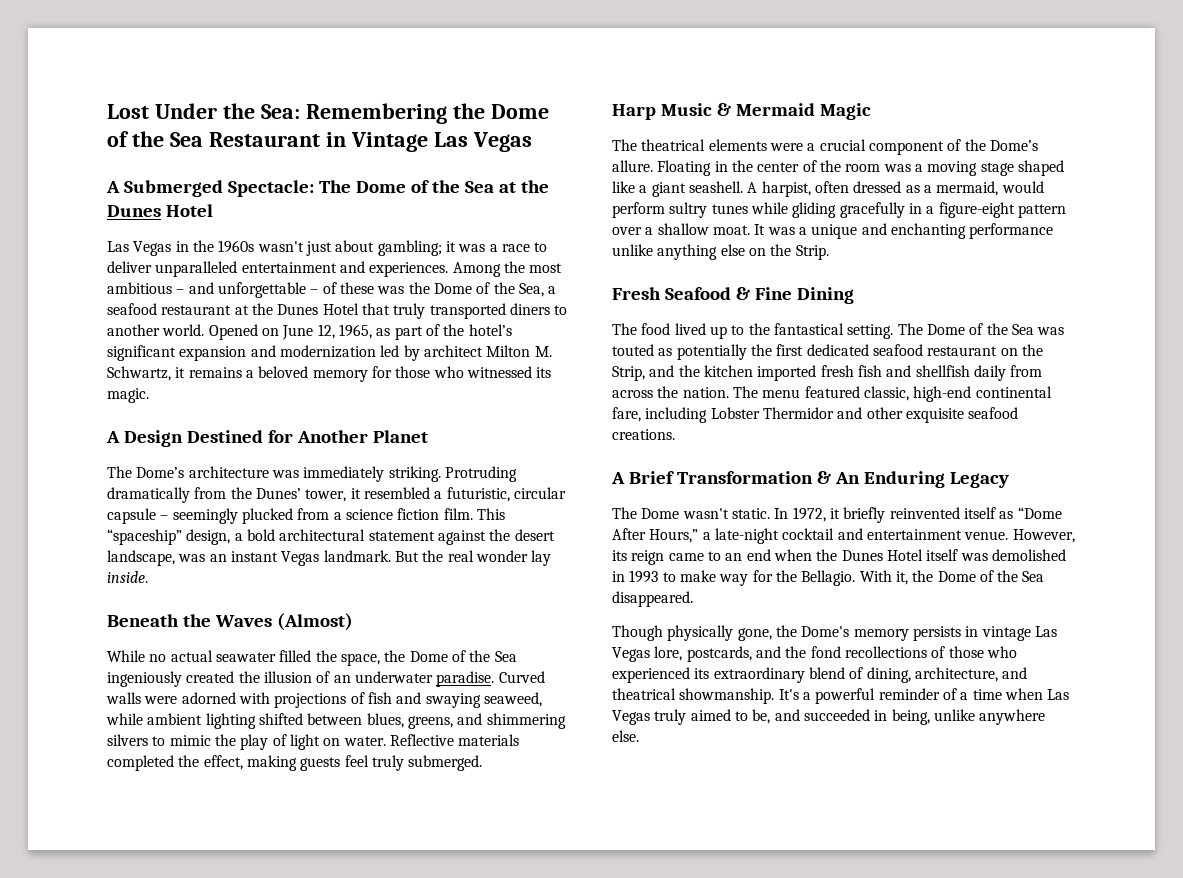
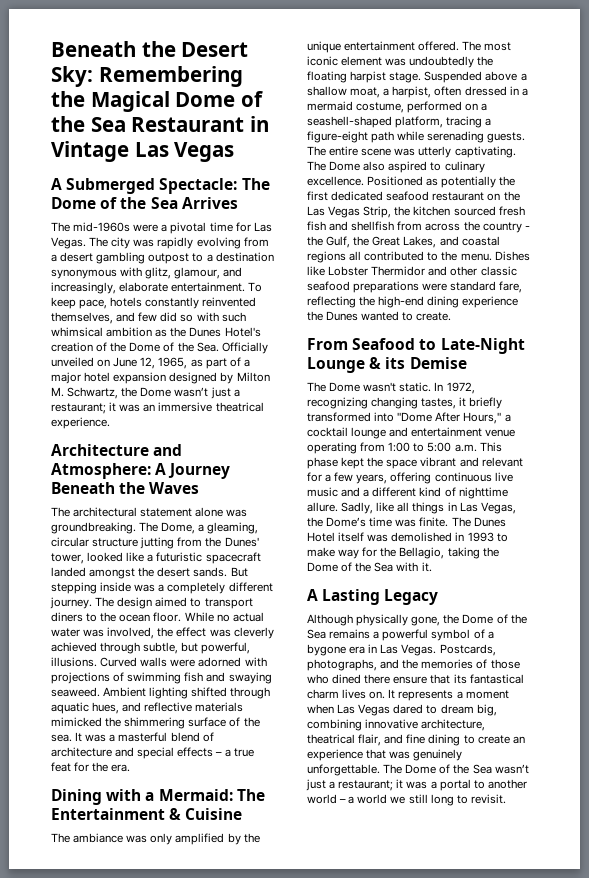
- Lost Under the Sea: Remembering the Dome of the Sea Restaurant in Vintage Las Vegas
+ Beneath the Desert Sky: Remembering the Magical Dome of the Sea Restaurant in Vintage Las Vegas
- A Submerged Spectacle: The Dome of the Sea at the Dunes Hotel
- Las Vegas in the 1960s wasn't just about gambling; it was a race to deliver unparalleled entertainment and experiences. Among the most ambitious – and unforgettable – of these was the Dome of the Sea, a seafood restaurant at the Dunes Hotel that truly transported diners to another world. Opened on June 12, 1965, as part of the hotel’s significant expansion and modernization led by architect Milton M. Schwartz, it remains a beloved memory for those who witnessed its magic.
- A Design Destined for Another Planet
- The Dome’s architecture was immediately striking. Protruding dramatically from the Dunes’ tower, it resembled a futuristic, circular capsule – seemingly plucked from a science fiction film. This “spaceship” design, a bold architectural statement against the desert landscape, was an instant Vegas landmark. But the real wonder lay inside.
- Beneath the Waves (Almost)
- While no actual seawater filled the space, the Dome of the Sea ingeniously created the illusion of an underwater paradise.
+ A Submerged Spectacle: The Dome of the Sea Arrives
+ The mid-1960s were a pivotal time for Las Vegas. The city was rapidly evolving from a desert gambling outpost to a destination synonymous with glitz, glamour, and increasingly, elaborate entertainment. To keep pace, hotels constantly reinvented themselves, and few did so with such whimsical ambition as the Dunes Hotel's creation of the Dome of the Sea. Officially unveiled on June 12, 1965, as part of a major hotel expansion designed by Milton M. Schwartz, the Dome wasn’t just a restaurant; it was an immersive theatrical experience.
+ Architecture and Atmosphere: A Journey Beneath the Waves
+ The architectural statement alone was groundbreaking. The Dome, a gleaming, circular structure jutting from the Dunes' tower, looked like a futuristic spacecraft landed amongst the desert sands. But stepping inside was a completely different journey. The design aimed to transport diners to the ocean floor. While no actual water was involved, the effect was cleverly achieved through subtle, but powerful, illusions.
- Curved walls were adorned with projections of fish and swaying seaweed, while ambient lighting shifted between blues, greens, and shimmering silvers to mimic the play of light on water. Reflective materials completed the effect, making guests feel truly submerged.
- Harp Music & Mermaid Magic
- The theatrical elements were a crucial component of the Dome’s allure. Floating in the center of the room was a moving stage shaped like a giant seashell. A harpist, often dressed as a mermaid, would perform sultry tunes while gliding gracefully in a figure-eight pattern over a shallow moat. It was a unique and enchanting performance unlike anything else on the Strip.
- Fresh Seafood & Fine Dining
- The food lived up to the fantastical setting. The Dome of the Sea was touted as potentially the first dedicated seafood restaurant on the Strip, and the kitchen imported fresh fish and shellfish daily from across the nation. The menu featured classic, high-end continental fare, including Lobster Thermidor and other exquisite seafood creations.
- A Brief Transformation & An Enduring Legacy
+ Curved walls were adorned with projections of swimming fish and swaying seaweed. Ambient lighting shifted through aquatic hues, and reflective materials mimicked the shimmering surface of the sea. It was a masterful blend of architecture and special effects – a true feat for the era.
+ Dining with a Mermaid: The Entertainment & Cuisine
+ The ambiance was only amplified by the unique entertainment offered. The most iconic element was undoubtedly the floating harpist stage. Suspended above a shallow moat, a harpist, often dressed in a mermaid costume, performed on a seashell-shaped platform, tracing a figure-eight path while serenading guests. The entire scene was utterly captivating. The Dome also aspired to culinary excellence. Positioned as potentially the first dedicated seafood restaurant on the Las Vegas Strip, the kitchen sourced fresh fish and shellfish from across the country - the Gulf, the Great Lakes, and coastal regions all contributed to the menu. Dishes like Lobster Thermidor and other classic seafood preparations were standard fare, reflecting the high-end dining experience the Dunes wanted to create.
+ From Seafood to Late-Night Lounge & its Demise
- In 1972, it briefly reinvented itself as “Dome After Hours,” a late-night cocktail and entertainment venue. However, its reign came to an end when the Dunes Hotel itself was demolished in 1993 to make way for the Bellagio. With it, the Dome of the Sea disappeared.
- Though physically gone, the Dome's memory persists in vintage Las Vegas lore, postcards, and the fond recollections of those who experienced its extraordinary blend of dining, architecture, and theatrical showmanship. It's a powerful reminder of a time when Las Vegas truly aimed to be, and succeeded in being, unlike anywhere else.
+ In 1972, recognizing changing tastes, it briefly transformed into "Dome After Hours," a cocktail lounge and entertainment venue operating from 1:00 to 5:00 a.m. This phase kept the space vibrant and relevant for a few years, offering continuous live music and a different kind of nighttime allure. Sadly, like all things in Las Vegas, the Dome’s time was finite. The Dunes Hotel itself was demolished in 1993 to make way for the Bellagio, taking the Dome of the Sea with it.
+ A Lasting Legacy
+ Although physically gone, the Dome of the Sea remains a powerful symbol of a bygone era in Las Vegas. Postcards, photographs, and the memories of those who dined there ensure that its fantastical charm lives on. It represents a moment when Las Vegas dared to dream big, combining innovative architecture, theatrical flair, and fine dining to create an experience that was genuinely unforgettable. The Dome of the Sea wasn’t just a restaurant; it was a portal to another world – a world we still long to revisit.

